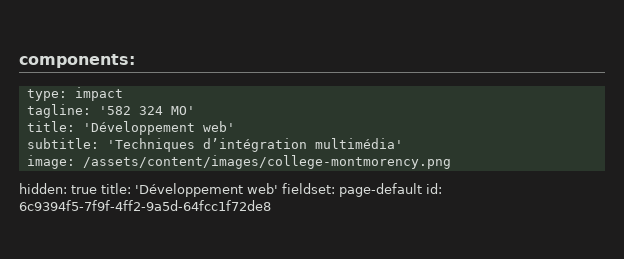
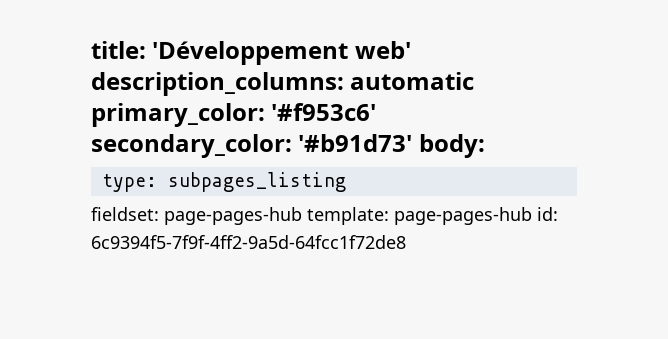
- components:
- type: impact
- tagline: '582 324 MO'
- title: 'Développement web'
- subtitle: 'Techniques d’intégration multimédia'
- image: /assets/content/images/college-montmorency.png
- hidden: true title: 'Développement web' fieldset: page-default id: 6c9394f5-7f9f-4ff2-9a5d-64fcc1f72de8
+ title: 'Développement web' description_columns: automatic primary_color: '#f953c6' secondary_color: '#b91d73' body:
+ type: subpages_listing
+ fieldset: page-pages-hub template: page-pages-hub id: 6c9394f5-7f9f-4ff2-9a5d-64fcc1f72de8

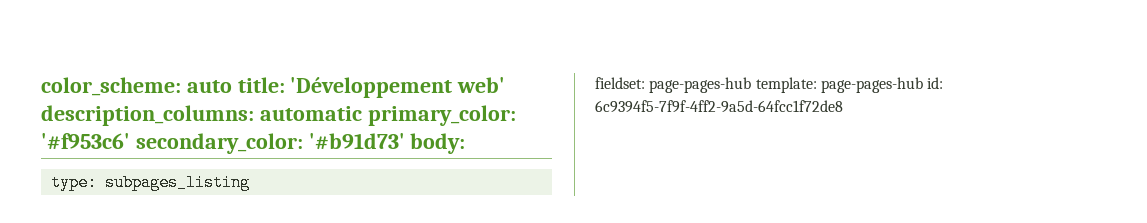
- title: 'Développement web' description_columns: automatic primary_color: '#f953c6' secondary_color: '#b91d73' body:
+ color_scheme: auto title: 'Développement web' description_columns: automatic primary_color: '#f953c6' secondary_color: '#b91d73' body:

